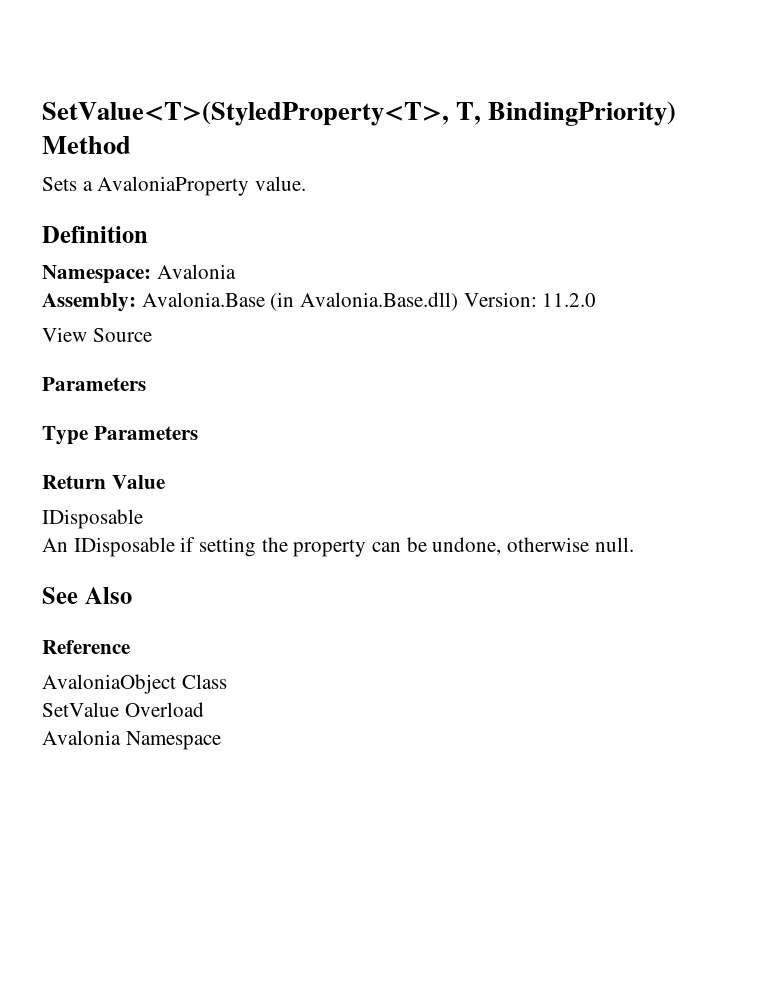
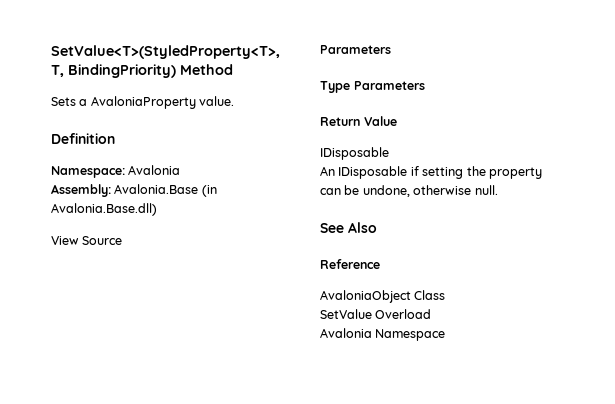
- Assembly: Avalonia.Base (in Avalonia.Base.dll) Version: 11.2.0
+ Assembly: Avalonia.Base (in Avalonia.Base.dll)

